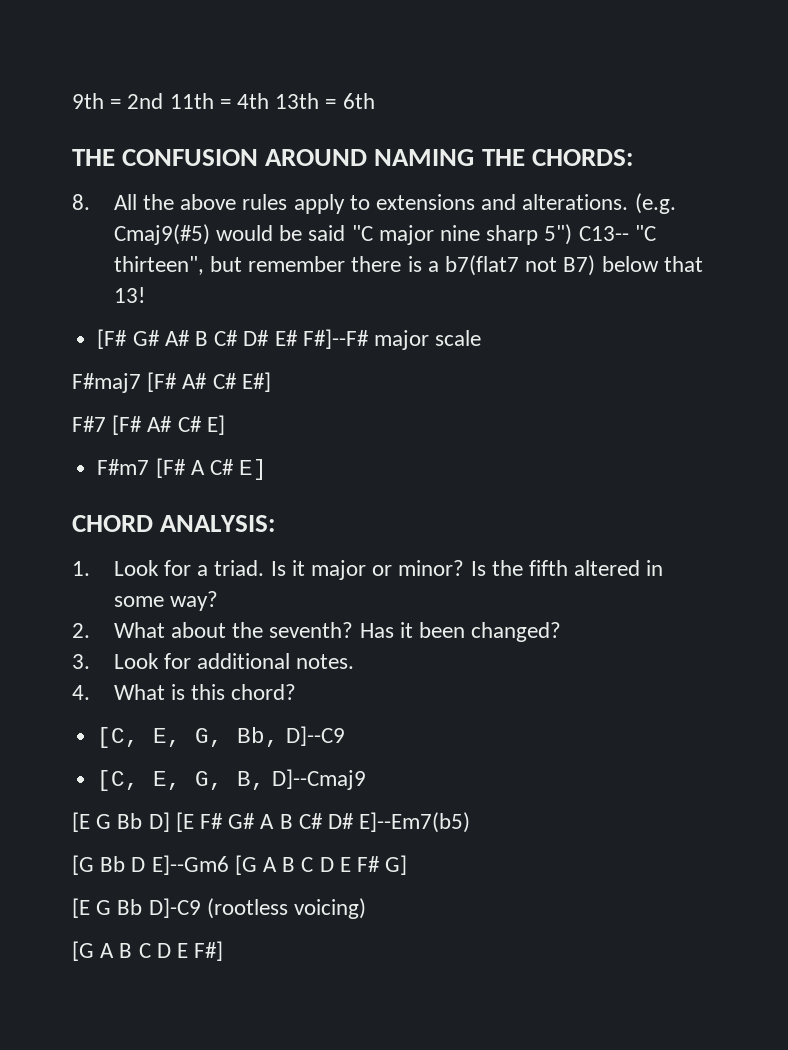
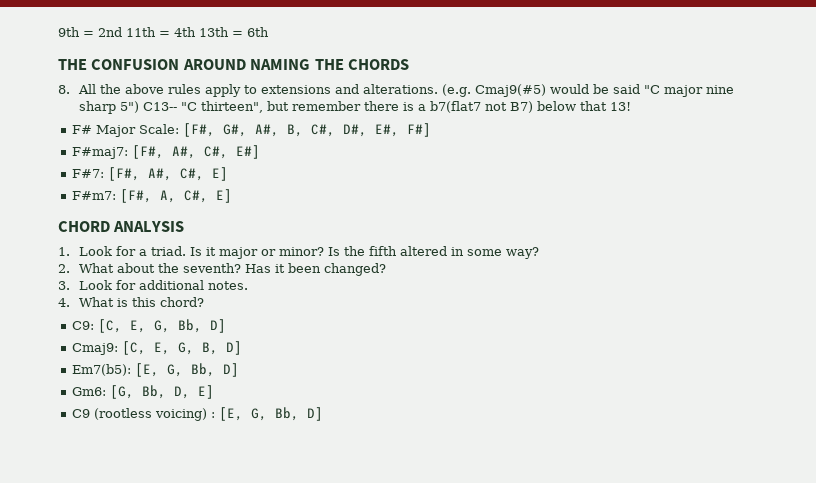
- THE CONFUSION AROUND NAMING THE CHORDS:
+ THE CONFUSION AROUND NAMING THE CHORDS
- [F# G# A# B C# D# E# F#]--F# major scale
- F#maj7 [F# A# C# E#]
- F#7 [F# A# C# E]
- F#m7 [F# A C# E]
+ F# Major Scale: [F#, G#, A#, B, C#, D#, E#, F#]
+ F#maj7: [F#, A#, C#, E#]
+ F#7: [F#, A#, C#, E]
+ F#m7: [F#, A, C#, E]
- CHORD ANALYSIS:
+ CHORD ANALYSIS
- [C, E, G, Bb, D]--C9
- [C, E, G, B, D]--Cmaj9
- [E G Bb D] [E F# G# A B C# D# E]--Em7(b5)
- [G Bb D E]--Gm6 [G A B C D E F# G]
- [E G Bb D]-C9 (rootless voicing)
- [G A B C D E F#]
+ C9: [C, E, G, Bb, D]
+ Cmaj9: [C, E, G, B, D]
+ Em7(b5): [E, G, Bb, D]
+ Gm6: [G, Bb, D, E]
+ C9 (rootless voicing) : [E, G, Bb, D]

